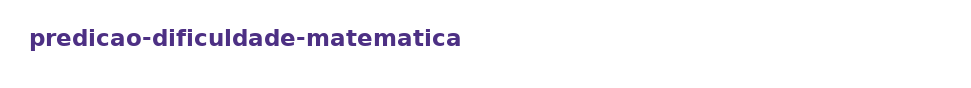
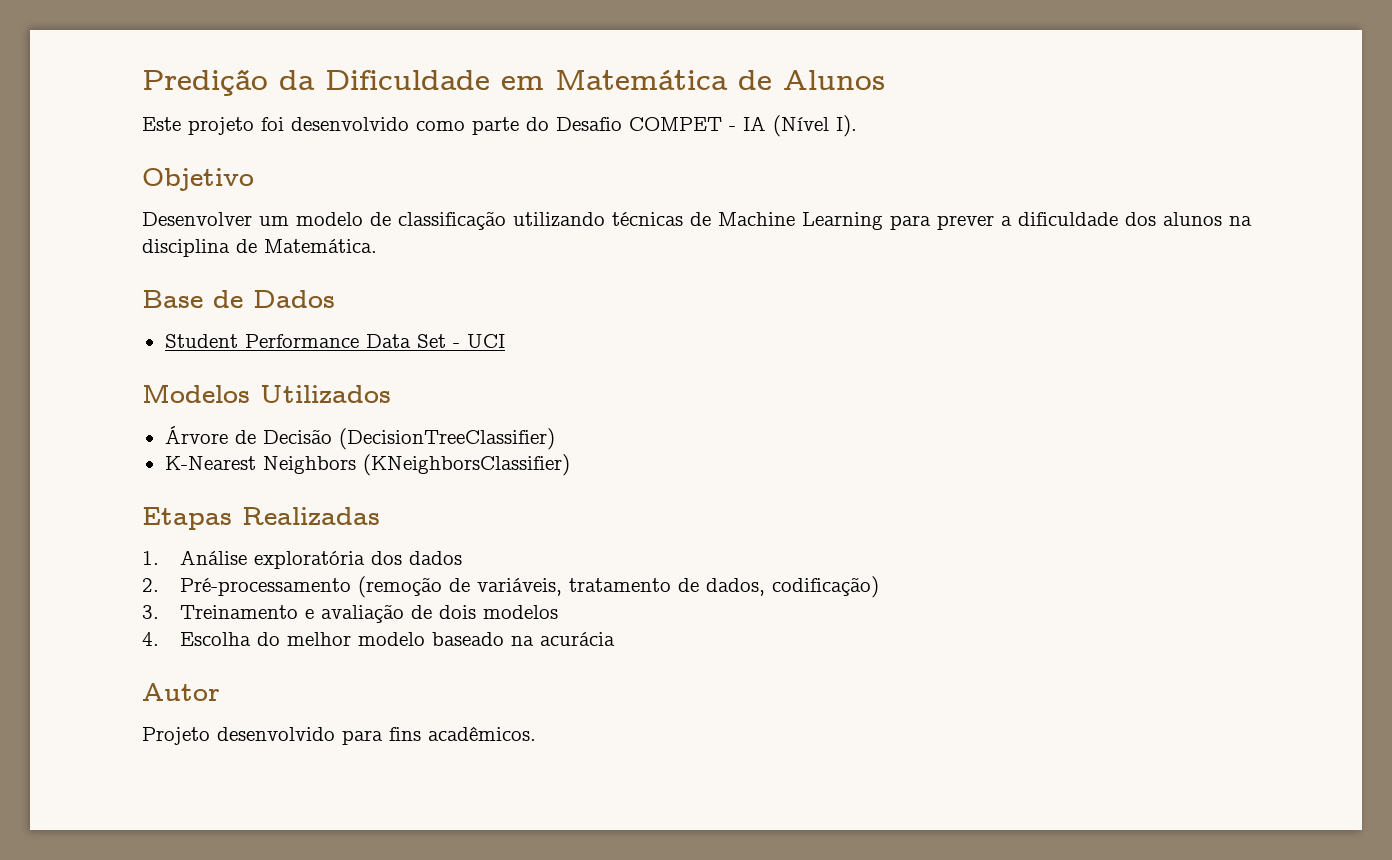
- predicao-dificuldade-matematica
+ Predição da Dificuldade em Matemática de Alunos
+ Este projeto foi desenvolvido como parte do Desafio COMPET - IA (Nível I).
+ Objetivo
+ Desenvolver um modelo de classificação utilizando técnicas de Machine Learning para prever a dificuldade dos alunos na disciplina de Matemática.
+ Base de Dados
+ Student Performance Data Set - UCI
+ Modelos Utilizados
+ Árvore de Decisão (DecisionTreeClassifier)
+ K-Nearest Neighbors (KNeighborsClassifier)
+ Etapas Realizadas
+ 1. Análise exploratória dos dados
+ 2. Pré-processamento (remoção de variáveis, tratamento de dados, codificação)
+ 3. Treinamento e avaliação de dois modelos
+ 4. Escolha do melhor modelo baseado na acurácia
+ Autor
+ Projeto desenvolvido para fins acadêmicos.

